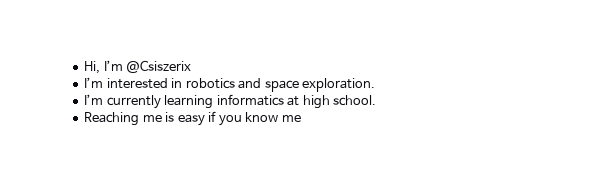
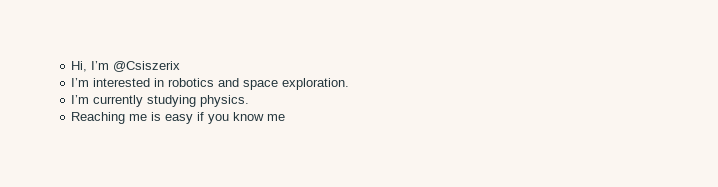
- I’m currently learning informatics at high school.
+ I’m currently studying physics.

